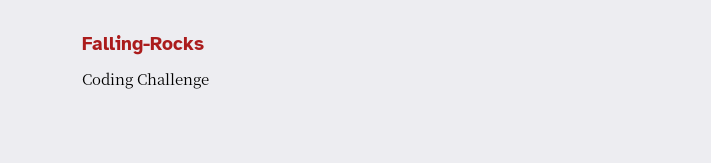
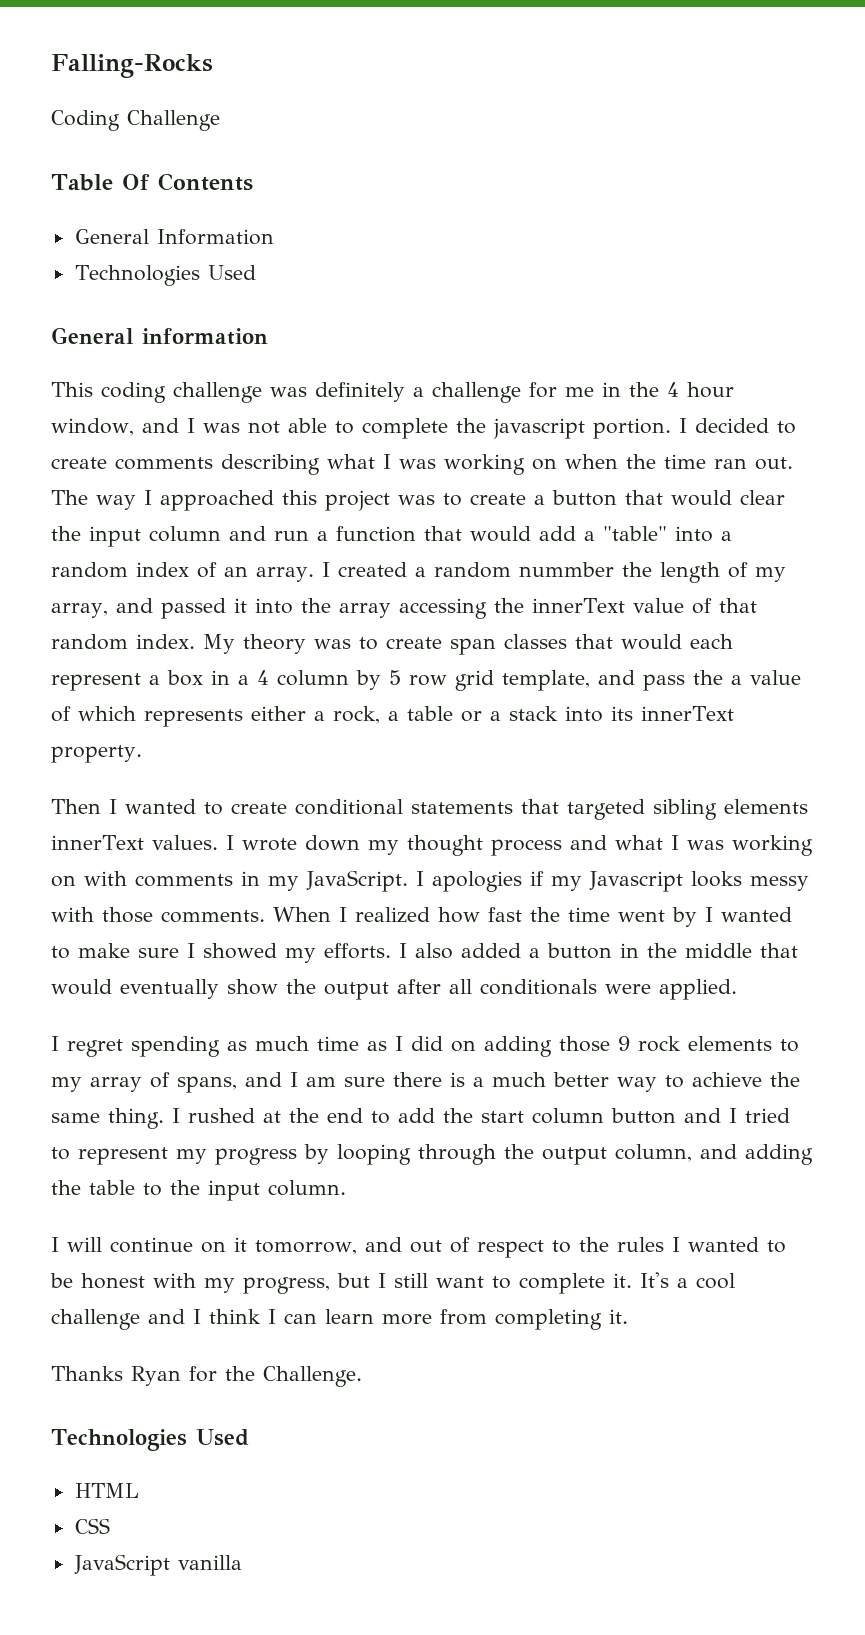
+ Table Of Contents
+ General Information
+ Technologies Used
+ General information
+ This coding challenge was definitely a challenge for me in the 4 hour window, and I was not able to complete the javascript portion. I decided to create comments describing what I was working on when the time ran out. The way I approached this project was to create a button that would clear the input column and run a function that would add a "table" into a random index of an array. I created a random nummber the length of my array, and passed it into the array accessing the innerText value of that random index. My theory was to create span classes that would each represent a box in a 4 column by 5 row grid template, and pass the a value of which represents either a rock, a table or a stack into its innerText property.
+ Then I wanted to create conditional statements that targeted sibling elements innerText values. I wrote down my thought process and what I was working on with comments in my JavaScript. I apologies if my Javascript looks messy with those comments. When I realized how fast the time went by I wanted to make sure I showed my efforts. I also added a button in the middle that would eventually show the output after all conditionals were applied.
+ I regret spending as much time as I did on adding those 9 rock elements to my array of spans, and I am sure there is a much better way to achieve the same thing. I rushed at the end to add the start column button and I tried to represent my progress by looping through the output column, and adding the table to the input column.
+ I will continue on it tomorrow, and out of respect to the rules I wanted to be honest with my progress, but I still want to complete it. It's a cool challenge and I think I can learn more from completing it.
+ Thanks Ryan for the Challenge.
+ Technologies Used
+ HTML
+ CSS
+ JavaScript vanilla

